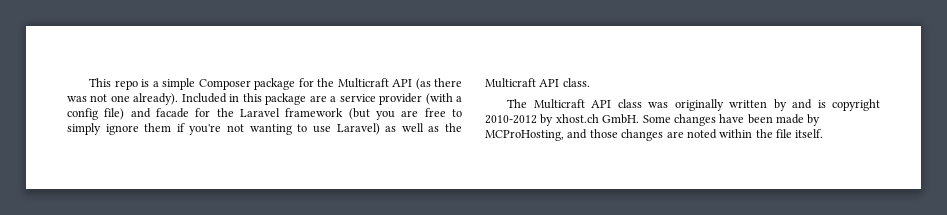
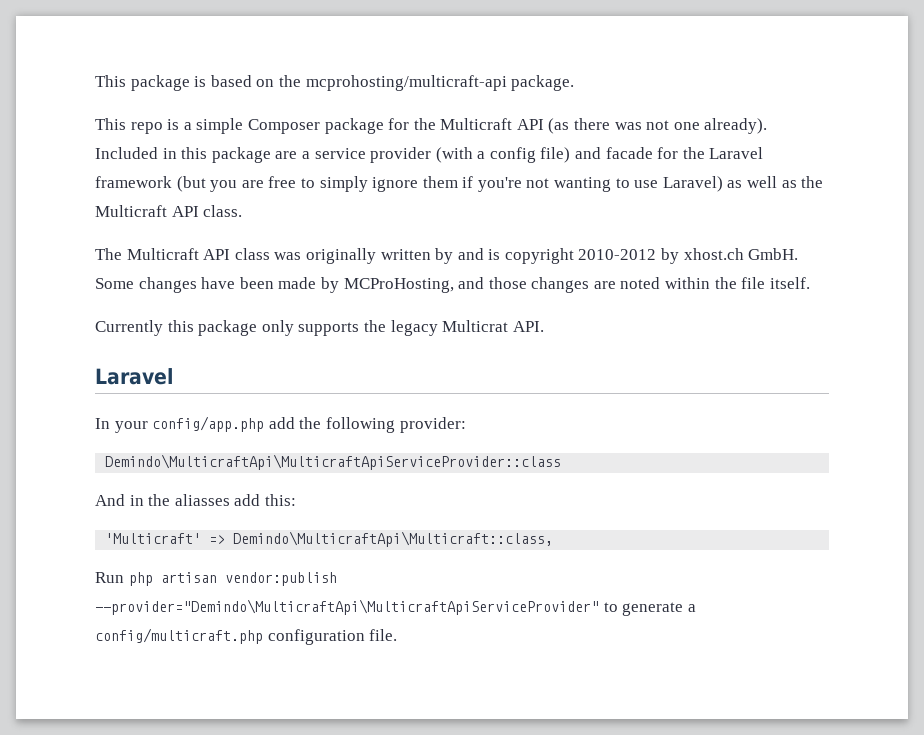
+ This package is based on the mcprohosting/multicraft-api package.
+ Currently this package only supports the legacy Multicrat API.
+ Laravel
+ In your config/app.php add the following provider:
+ Demindo\MulticraftApi\MulticraftApiServiceProvider::class
+ And in the aliasses add this:
+ 'Multicraft' => Demindo\MulticraftApi\Multicraft::class,
+ Run php artisan vendor:publish --provider="Demindo\MulticraftApi\MulticraftApiServiceProvider" to generate a config/multicraft.php configuration file.

